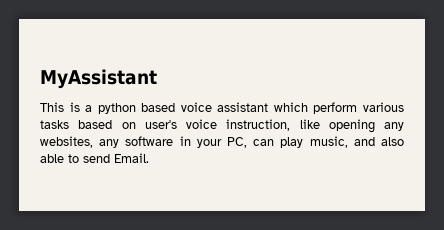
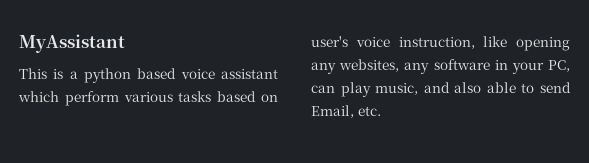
- This is a python based voice assistant which perform various tasks based on user's voice instruction, like opening any websites, any software in your PC, can play music, and also able to send Email.
+ This is a python based voice assistant which perform various tasks based on user's voice instruction, like opening any websites, any software in your PC, can play music, and also able to send Email, etc.

